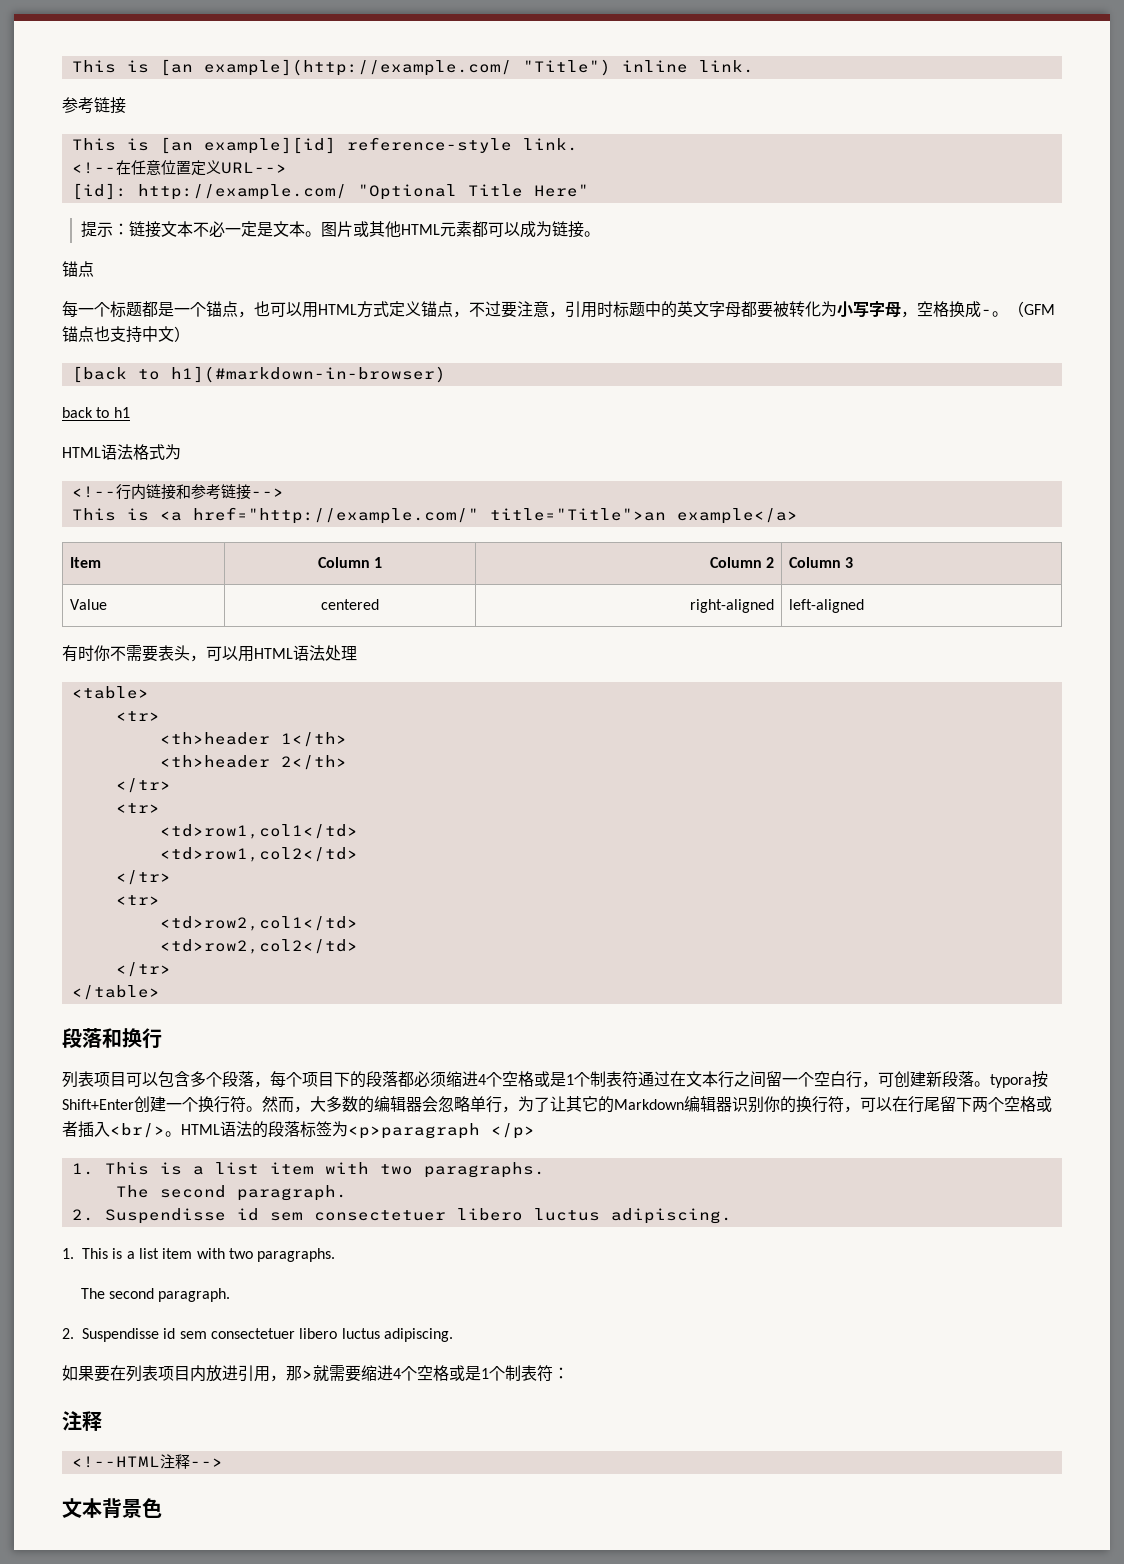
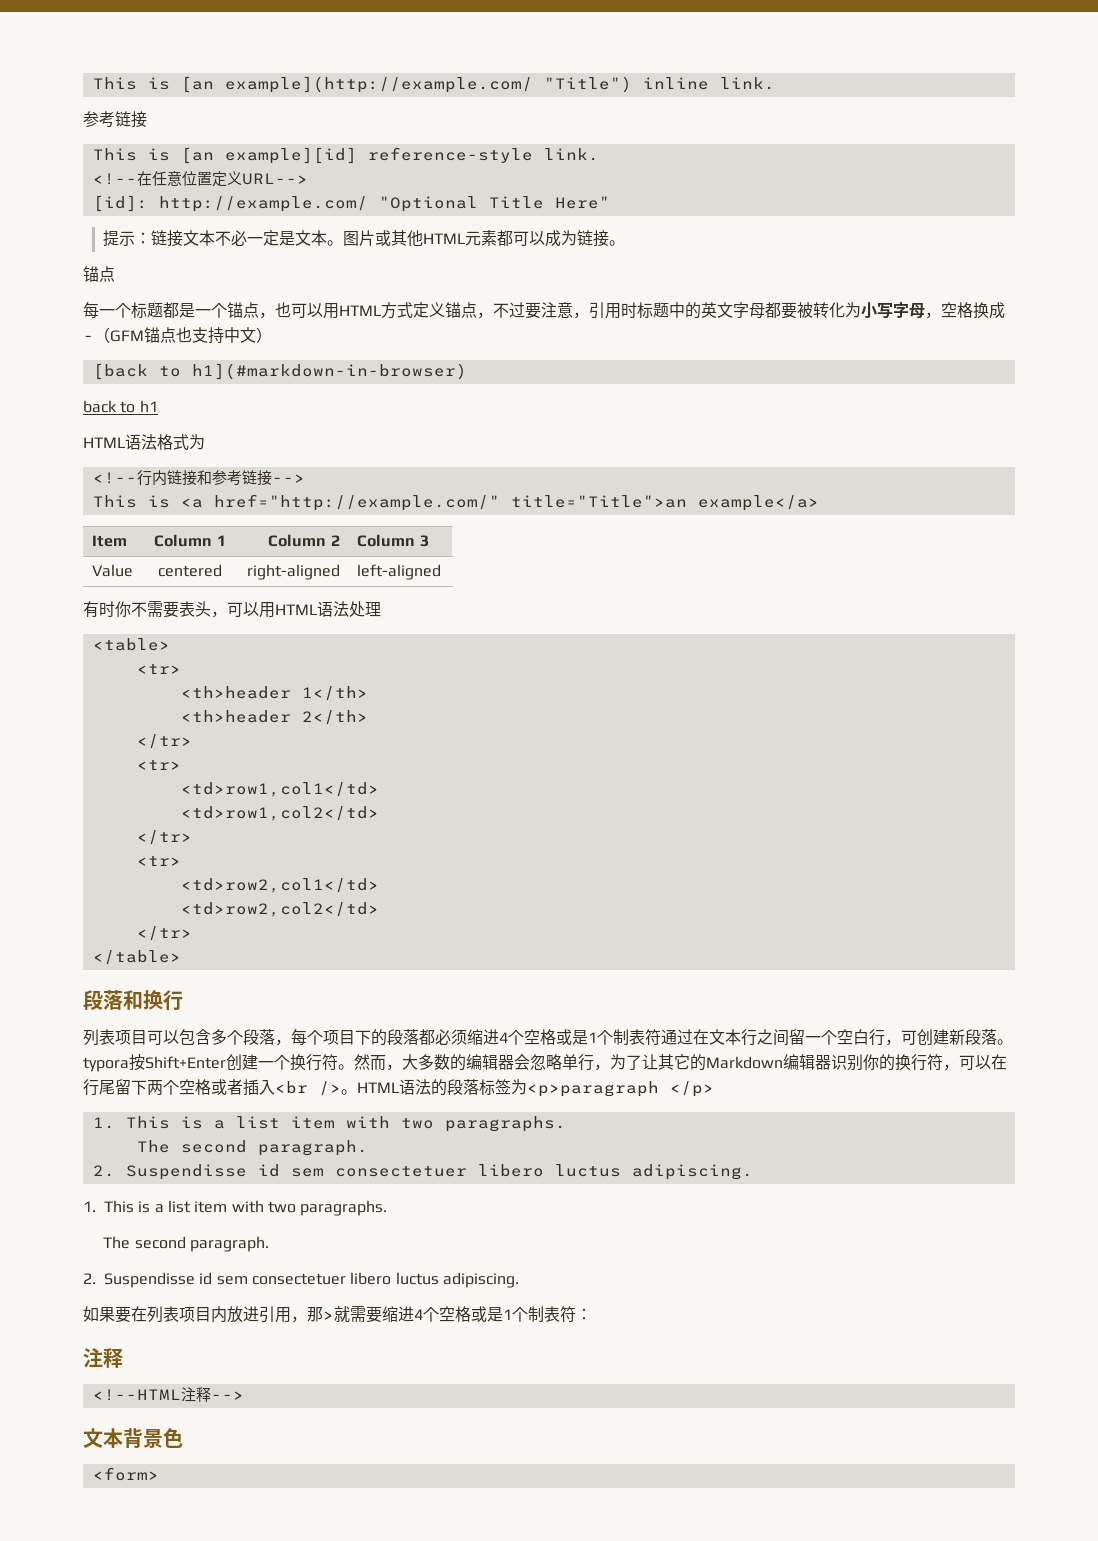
- 每一个标题都是一个锚点，也可以用HTML方式定义锚点，不过要注意，引用时标题中的英文字母都要被转化为小写字母，空格换成-。（GFM锚点也支持中文）
+ 每一个标题都是一个锚点，也可以用HTML方式定义锚点，不过要注意，引用时标题中的英文字母都要被转化为小写字母，空格换成-（GFM锚点也支持中文）
- 然而，大多数的编辑器会忽略单行，为了让其它的Markdown编辑器识别你的换行符，可以在行尾留下两个空格或者插入<br/>。
+ 然而，大多数的编辑器会忽略单行，为了让其它的Markdown编辑器识别你的换行符，可以在行尾留下两个空格或者插入<br />。
+ <form>

